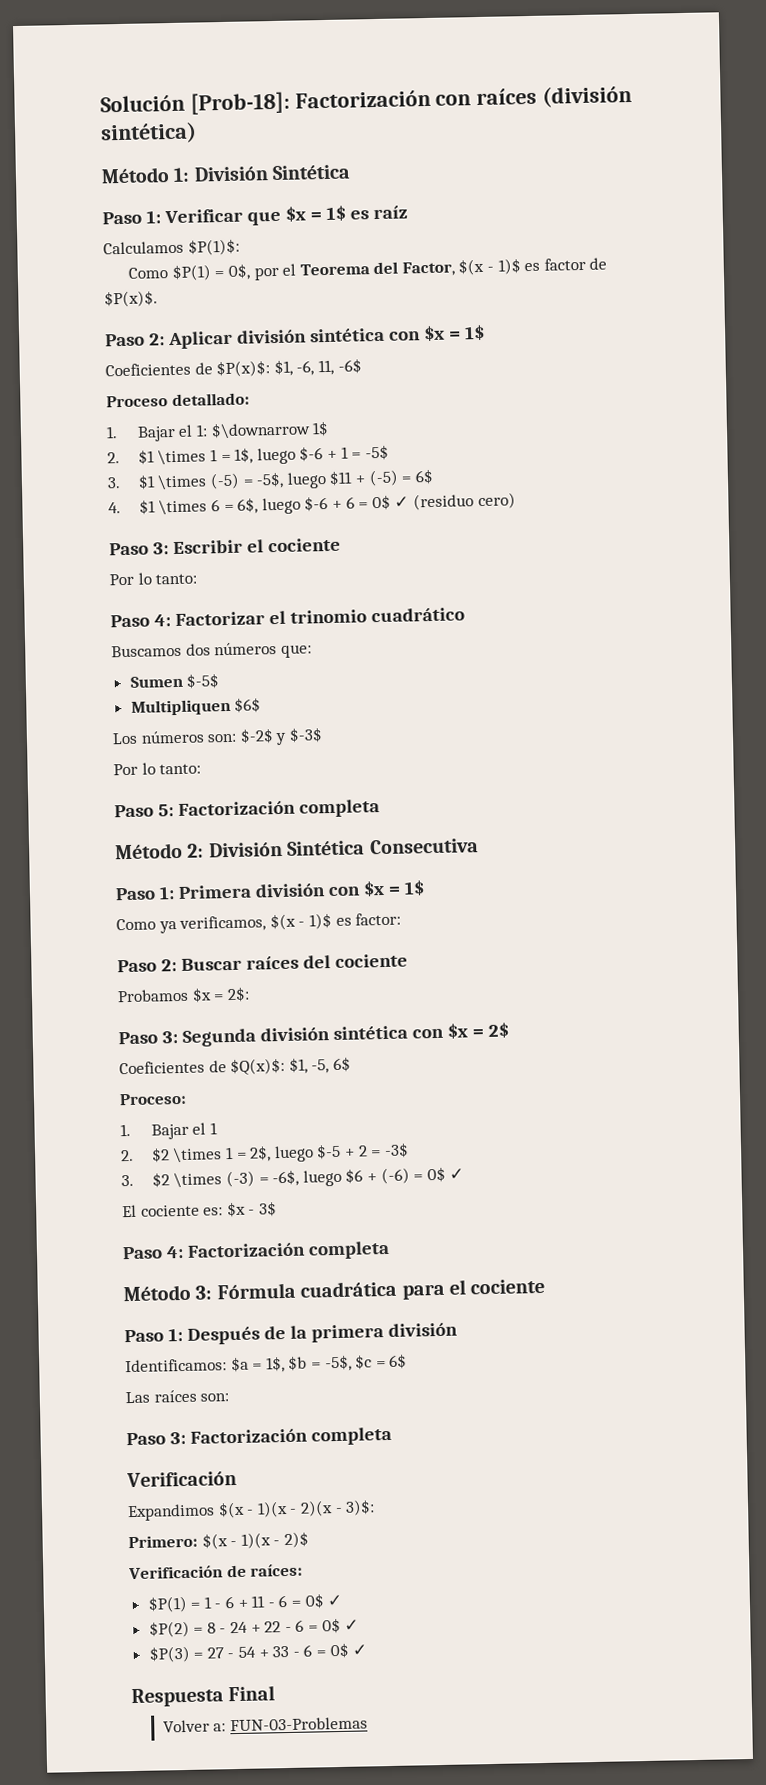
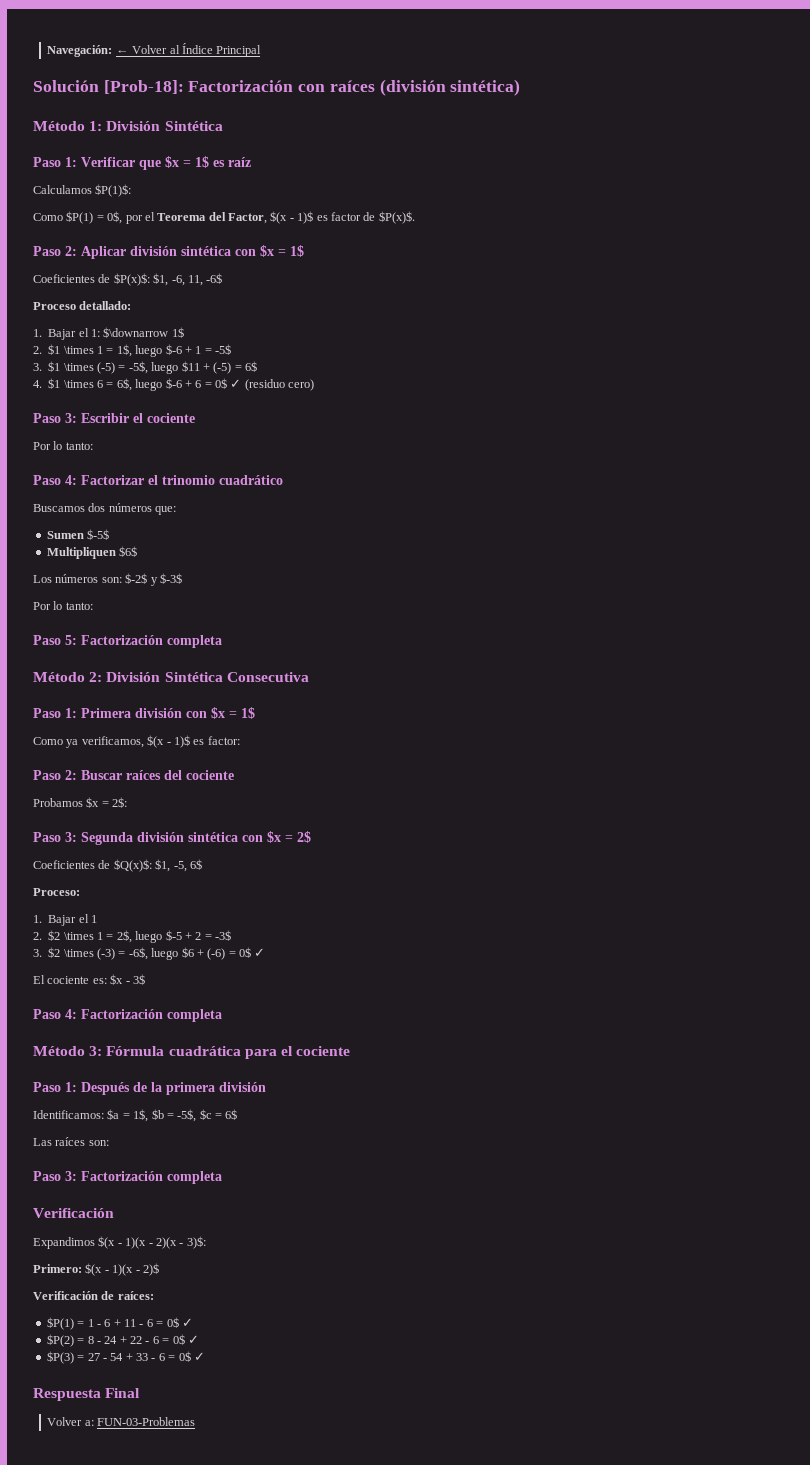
+ Navegación: ← Volver al Índice Principal

